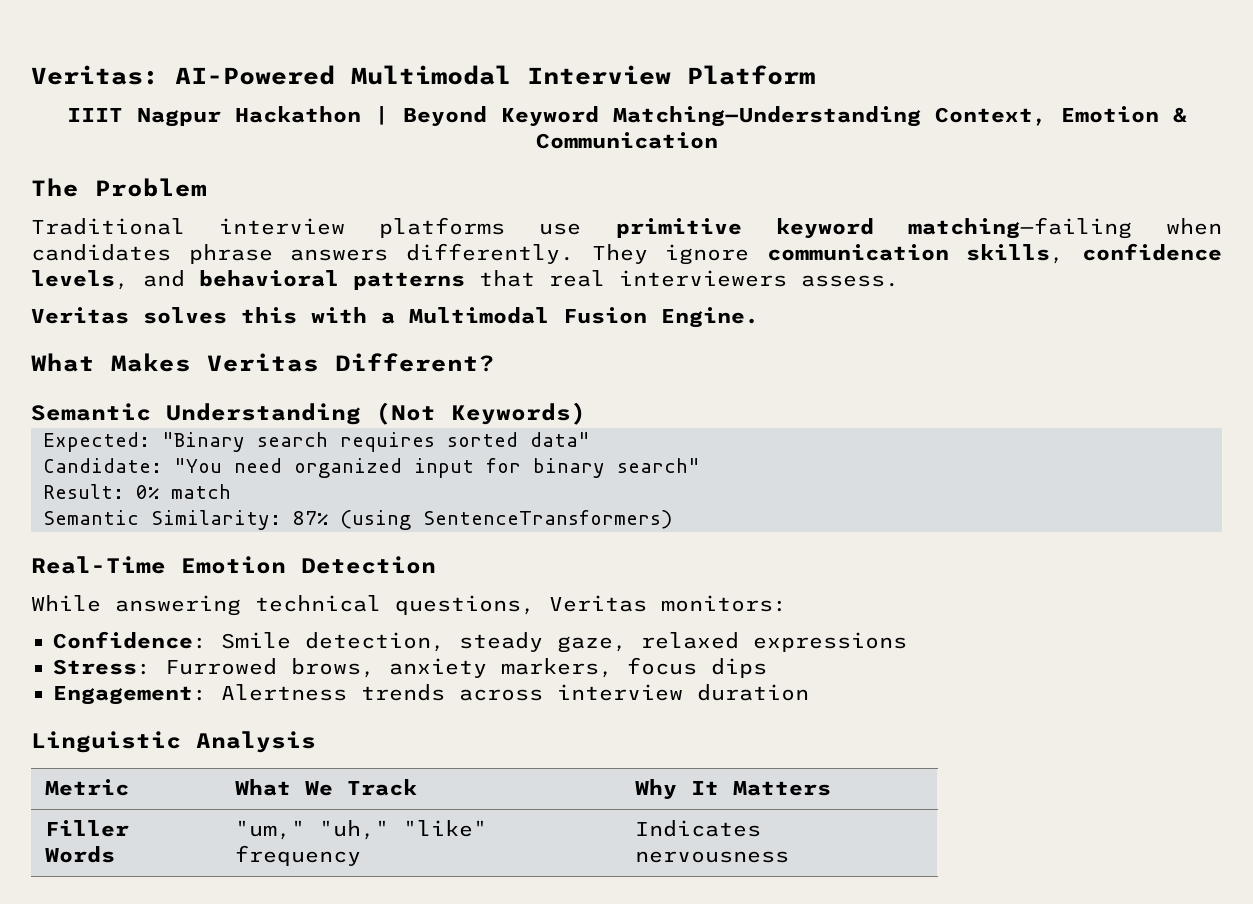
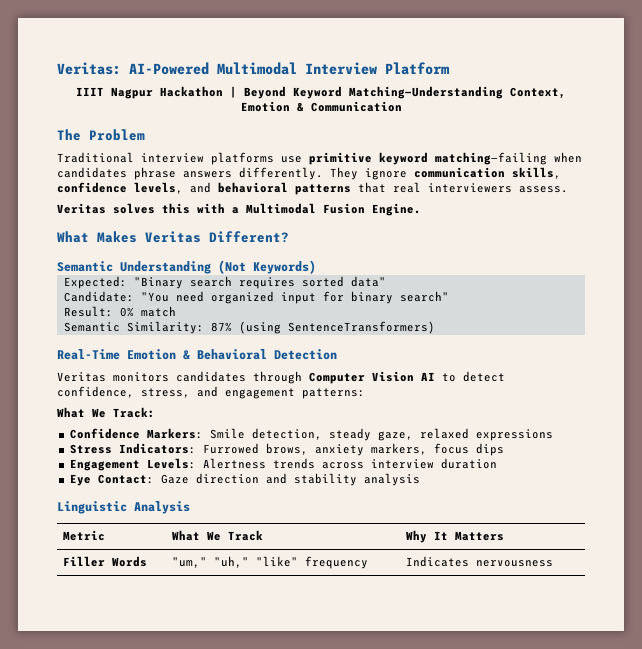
- Real-Time Emotion Detection
+ Real-Time Emotion & Behavioral Detection
- While answering technical questions, Veritas monitors:
- Confidence: Smile detection, steady gaze, relaxed expressions
+ Veritas monitors candidates through Computer Vision AI to detect confidence, stress, and engagement patterns:
+ What We Track:
+ Confidence Markers: Smile detection, steady gaze, relaxed expressions
- Stress: Furrowed brows, anxiety markers, focus dips
+ Stress Indicators: Furrowed brows, anxiety markers, focus dips
- Engagement: Alertness trends across interview duration
+ Engagement Levels: Alertness trends across interview duration
+ Eye Contact: Gaze direction and stability analysis

